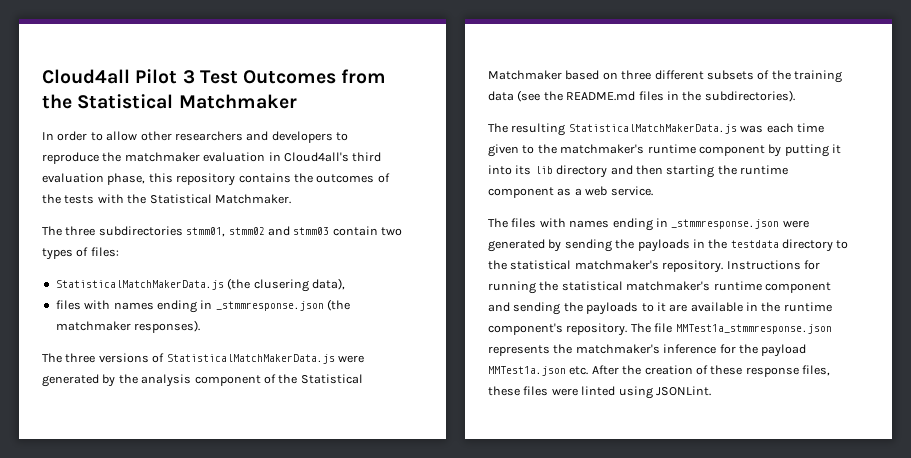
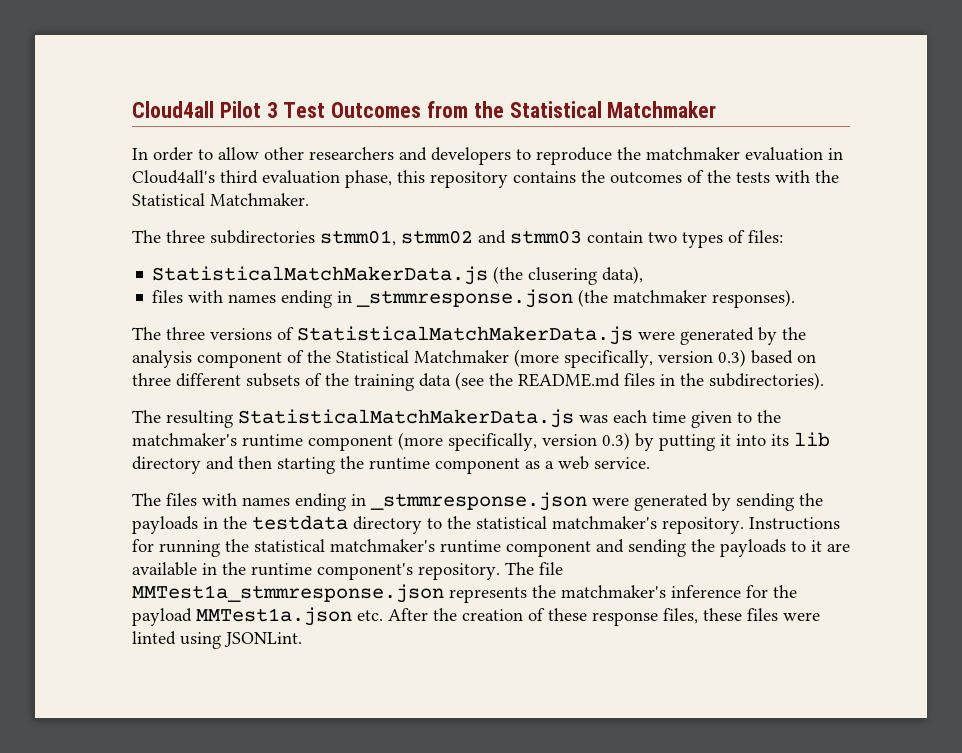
- The three versions of StatisticalMatchMakerData.js were generated by the analysis component of the Statistical Matchmaker based on three different subsets of the training data (see the README.md files in the subdirectories).
+ The three versions of StatisticalMatchMakerData.js were generated by the analysis component of the Statistical Matchmaker (more specifically, version 0.3) based on three different subsets of the training data (see the README.md files in the subdirectories).
- The resulting StatisticalMatchMakerData.js was each time given to the matchmaker's runtime component by putting it into its lib directory and then starting the runtime component as a web service.
+ The resulting StatisticalMatchMakerData.js was each time given to the matchmaker's runtime component (more specifically, version 0.3) by putting it into its lib directory and then starting the runtime component as a web service.

